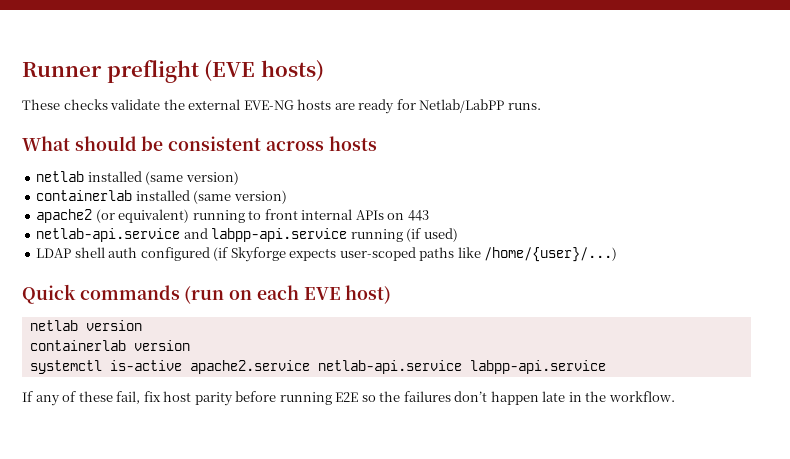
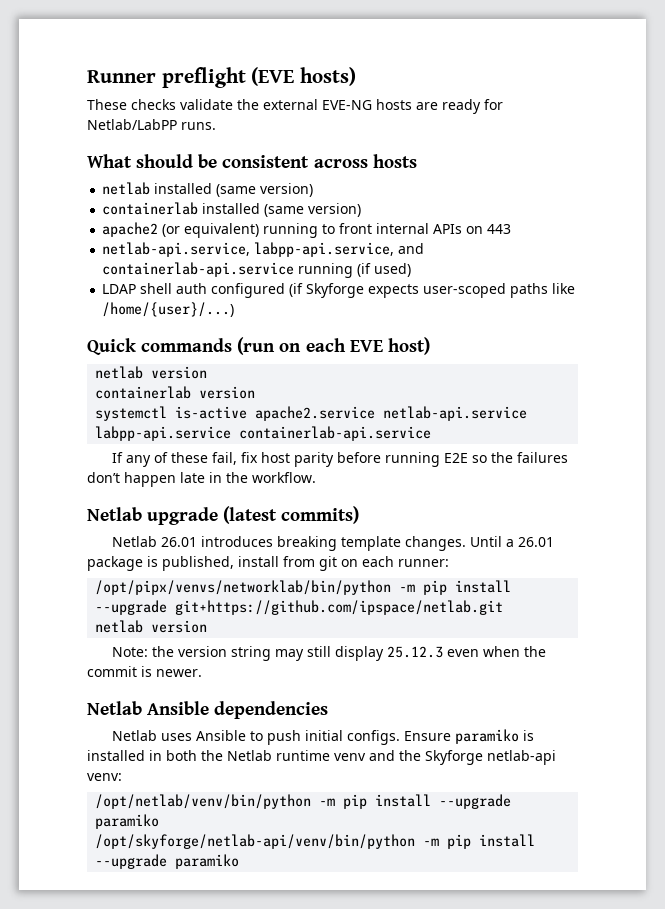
- netlab-api.service and labpp-api.service running (if used)
+ netlab-api.service, labpp-api.service, and containerlab-api.service running (if used)
- systemctl is-active apache2.service netlab-api.service labpp-api.service
+ systemctl is-active apache2.service netlab-api.service labpp-api.service containerlab-api.service
+ Netlab upgrade (latest commits)
+ Netlab 26.01 introduces breaking template changes. Until a 26.01 package is published, install from git on each runner:
+ /opt/pipx/venvs/networklab/bin/python -m pip install --upgrade git+https://github.com/ipspace/netlab.git
+ netlab version
+ Note: the version string may still display 25.12.3 even when the commit is newer.
+ Netlab Ansible dependencies
+ Netlab uses Ansible to push initial configs. Ensure paramiko is installed in both the Netlab runtime venv and the Skyforge netlab-api venv:
+ /opt/netlab/venv/bin/python -m pip install --upgrade paramiko
+ /opt/skyforge/netlab-api/venv/bin/python -m pip install --upgrade paramiko

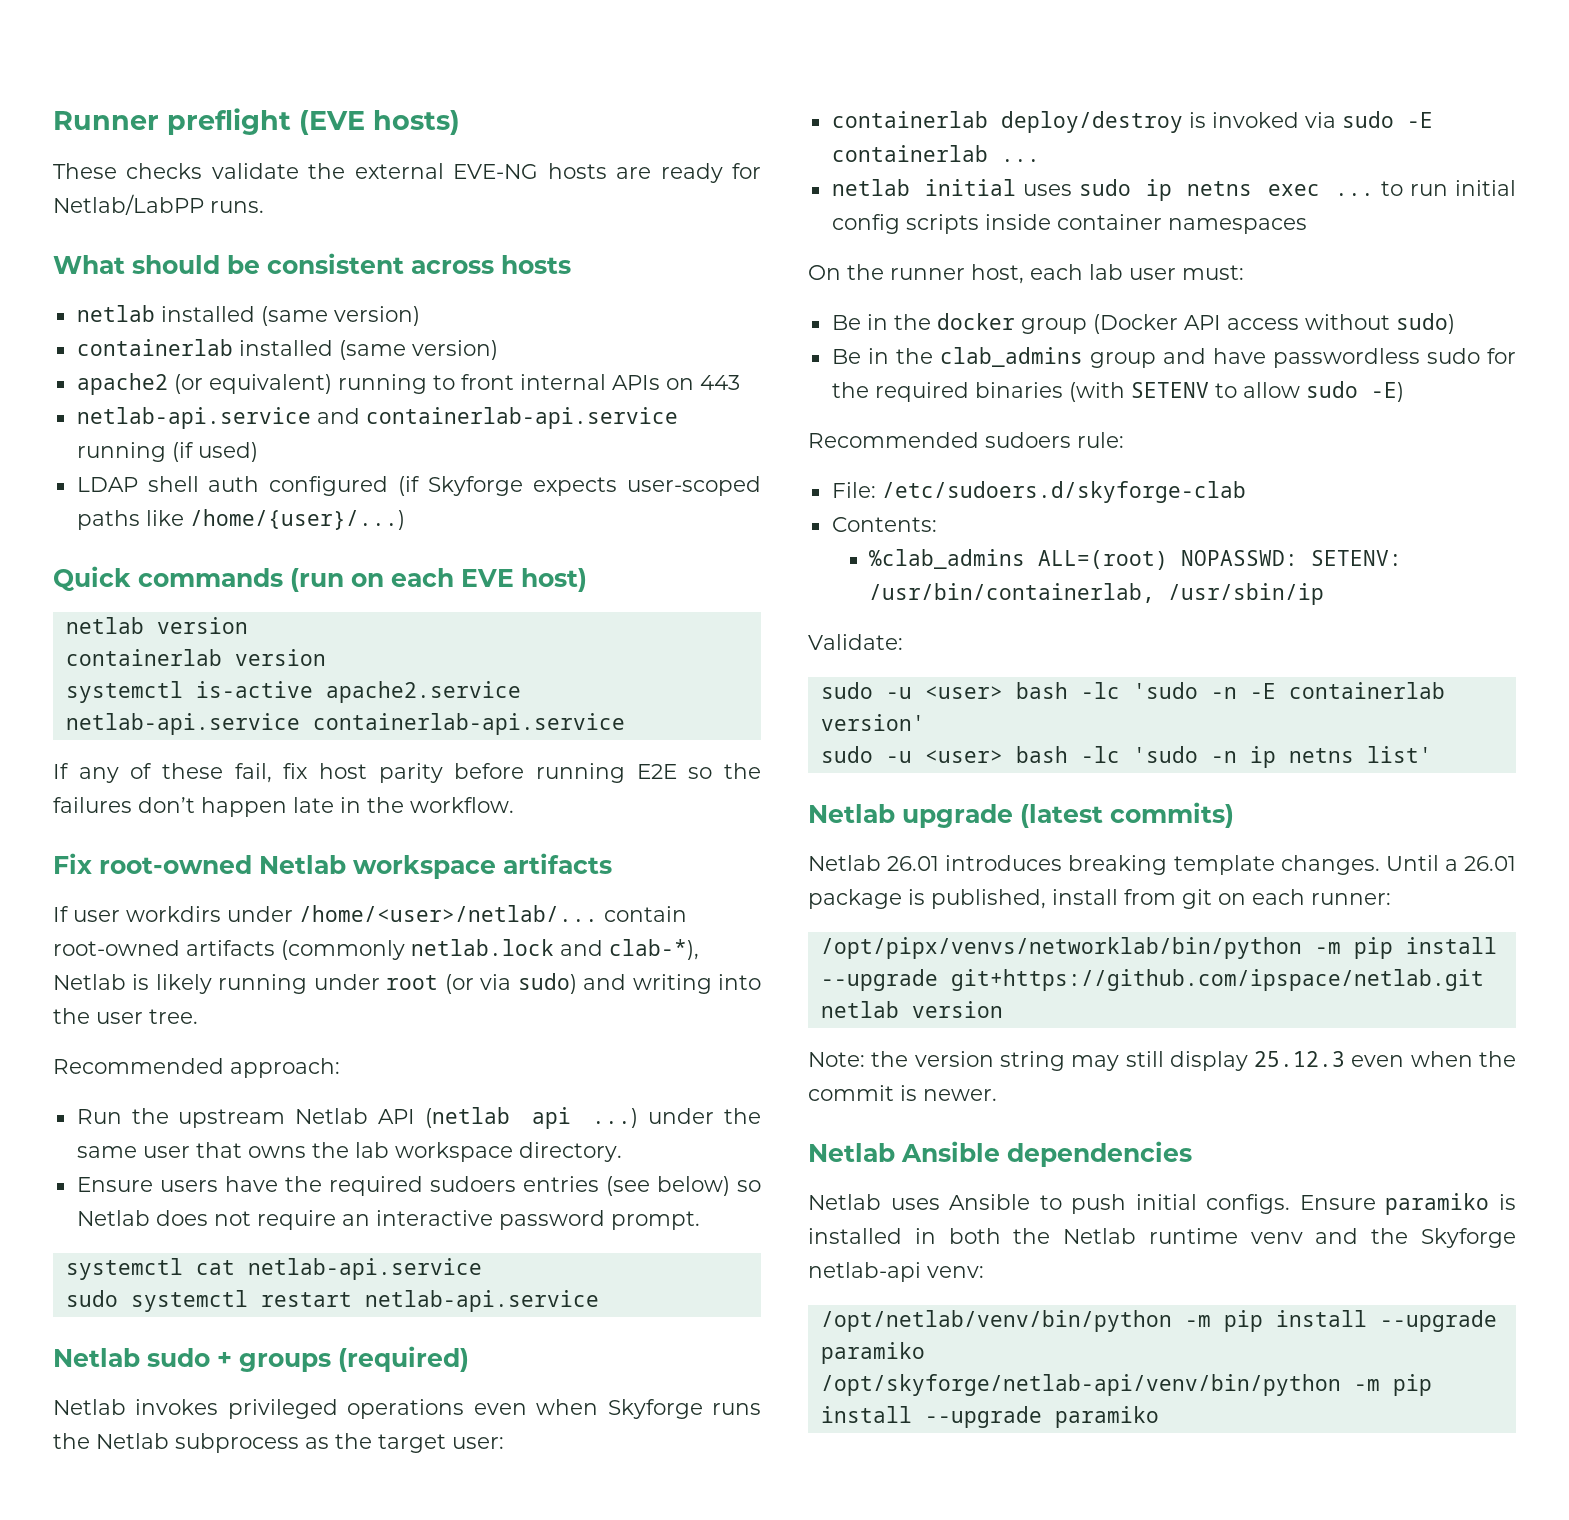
- netlab-api.service, labpp-api.service, and containerlab-api.service running (if used)
+ netlab-api.service and containerlab-api.service running (if used)
- systemctl is-active apache2.service netlab-api.service labpp-api.service containerlab-api.service
+ systemctl is-active apache2.service netlab-api.service containerlab-api.service
+ Fix root-owned Netlab workspace artifacts
+ If user workdirs under /home/<user>/netlab/... contain root-owned artifacts (commonly netlab.lock and clab-*), Netlab is likely running under root (or via sudo) and writing into the user tree.
+ Recommended approach:
+ Run the upstream Netlab API (netlab api ...) under the same user that owns the lab workspace directory.
+ Ensure users have the required sudoers entries (see below) so Netlab does not require an interactive password prompt.
+ systemctl cat netlab-api.service
+ sudo systemctl restart netlab-api.service
+ Netlab sudo + groups (required)
+ Netlab invokes privileged operations even when Skyforge runs the Netlab subprocess as the target user:
+ containerlab deploy/destroy is invoked via sudo -E containerlab ...
+ netlab initial uses sudo ip netns exec ... to run initial config scripts inside container namespaces
+ On the runner host, each lab user must:
+ Be in the docker group (Docker API access without sudo)
+ Be in the clab_admins group and have passwordless sudo for the required binaries (with SETENV to allow sudo -E)
+ Recommended sudoers rule:
+ File: /etc/sudoers.d/skyforge-clab
+ Contents:
+ %clab_admins ALL=(root) NOPASSWD: SETENV: /usr/bin/containerlab, /usr/sbin/ip
+ Validate:
+ sudo -u <user> bash -lc 'sudo -n -E containerlab version'
+ sudo -u <user> bash -lc 'sudo -n ip netns list'

